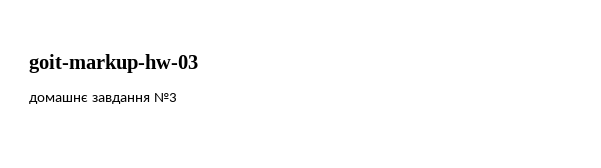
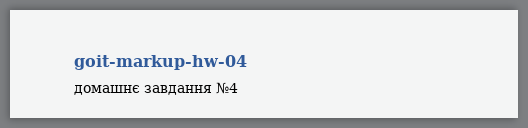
- goit-markup-hw-03
+ goit-markup-hw-04
- домашнє завдання №3
+ домашнє завдання №4

